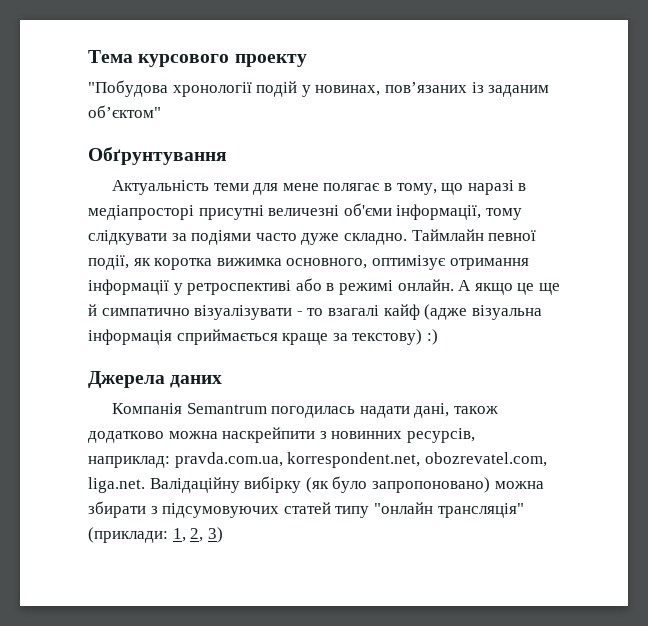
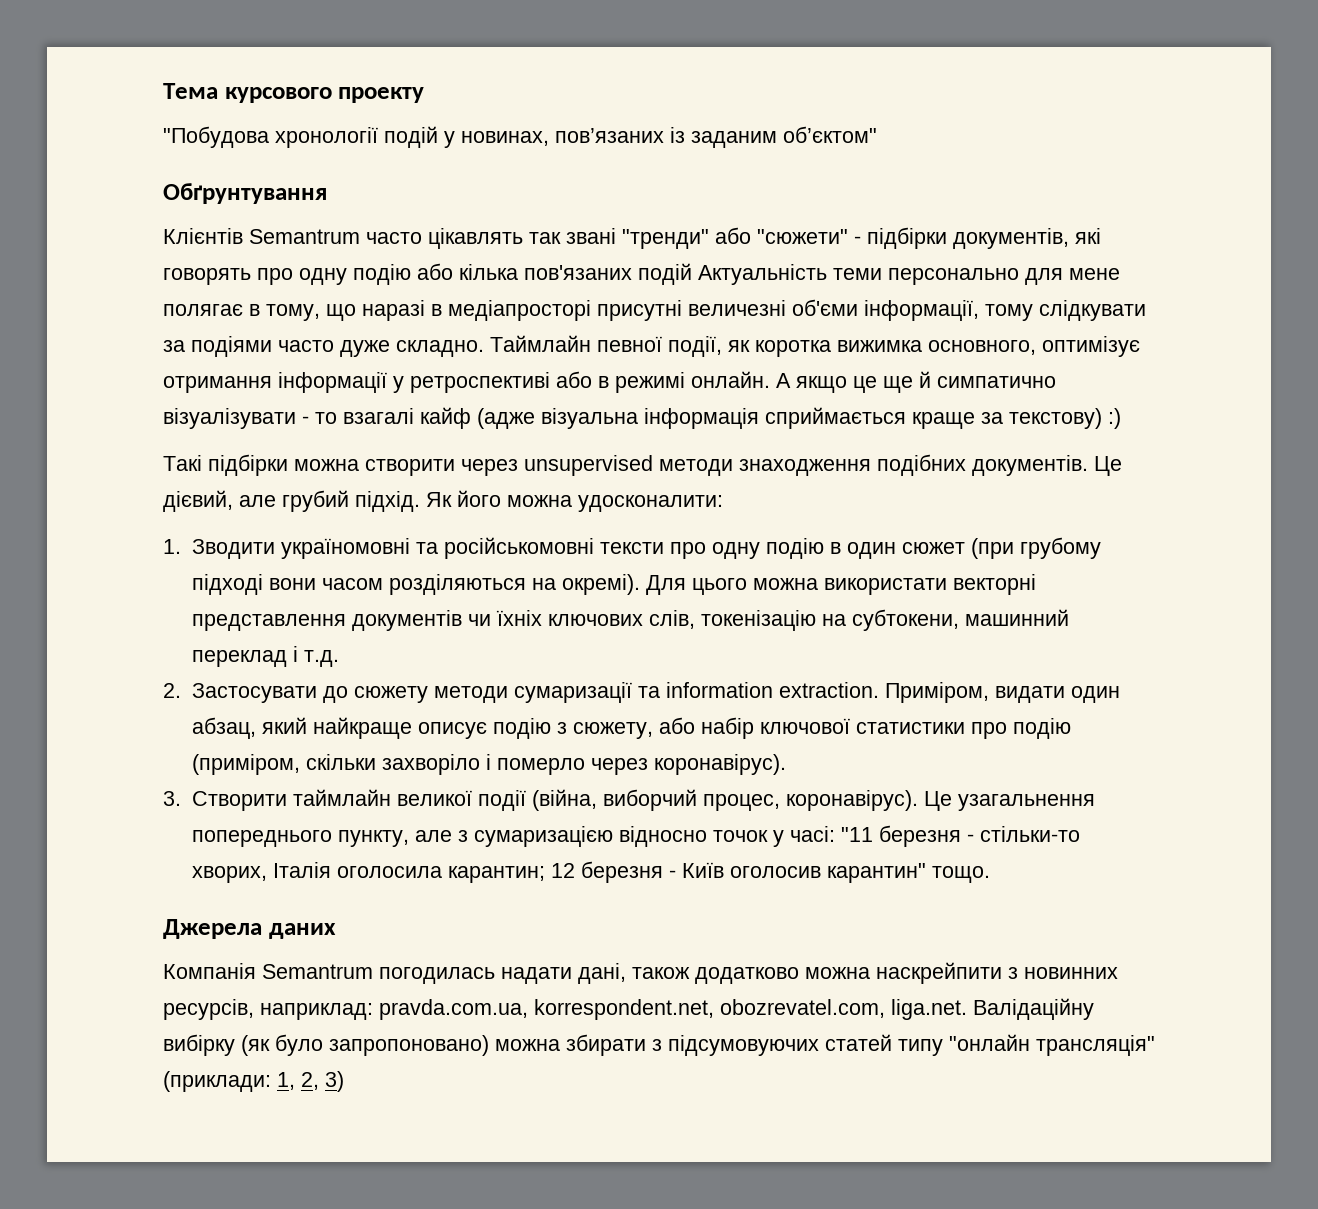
- Актуальність теми для мене полягає в тому, що наразі в медіапросторі присутні величезні об'єми інформації, тому слідкувати за подіями часто дуже складно.
+ Клієнтів Semantrum часто цікавлять так звані "тренди" або "сюжети" - підбірки документів, які говорять про одну подію або кілька пов'язаних подій Актуальність теми персонально для мене полягає в тому, що наразі в медіапросторі присутні величезні об'єми інформації, тому слідкувати за подіями часто дуже складно.
+ Такі підбірки можна створити через unsupervised методи знаходження подібних документів. Це дієвий, але грубий підхід. Як його можна удосконалити:
+ 1. Зводити україномовні та російськомовні тексти про одну подію в один сюжет (при грубому підході вони часом розділяються на окремі). Для цього можна використати векторні представлення документів чи їхніх ключових слів, токенізацію на субтокени, машинний переклад і т.д.
+ 2. Застосувати до сюжету методи сумаризації та information extraction. Приміром, видати один абзац, який найкраще описує подію з сюжету, або набір ключової статистики про подію (приміром, скільки захворіло і померло через коронавірус).
+ 3. Створити таймлайн великої події (війна, виборчий процес, коронавірус). Це узагальнення попереднього пункту, але з сумаризацією відносно точок у часі: "11 березня - стільки-то хворих, Італія оголосила карантин; 12 березня - Київ оголосив карантин" тощо.

